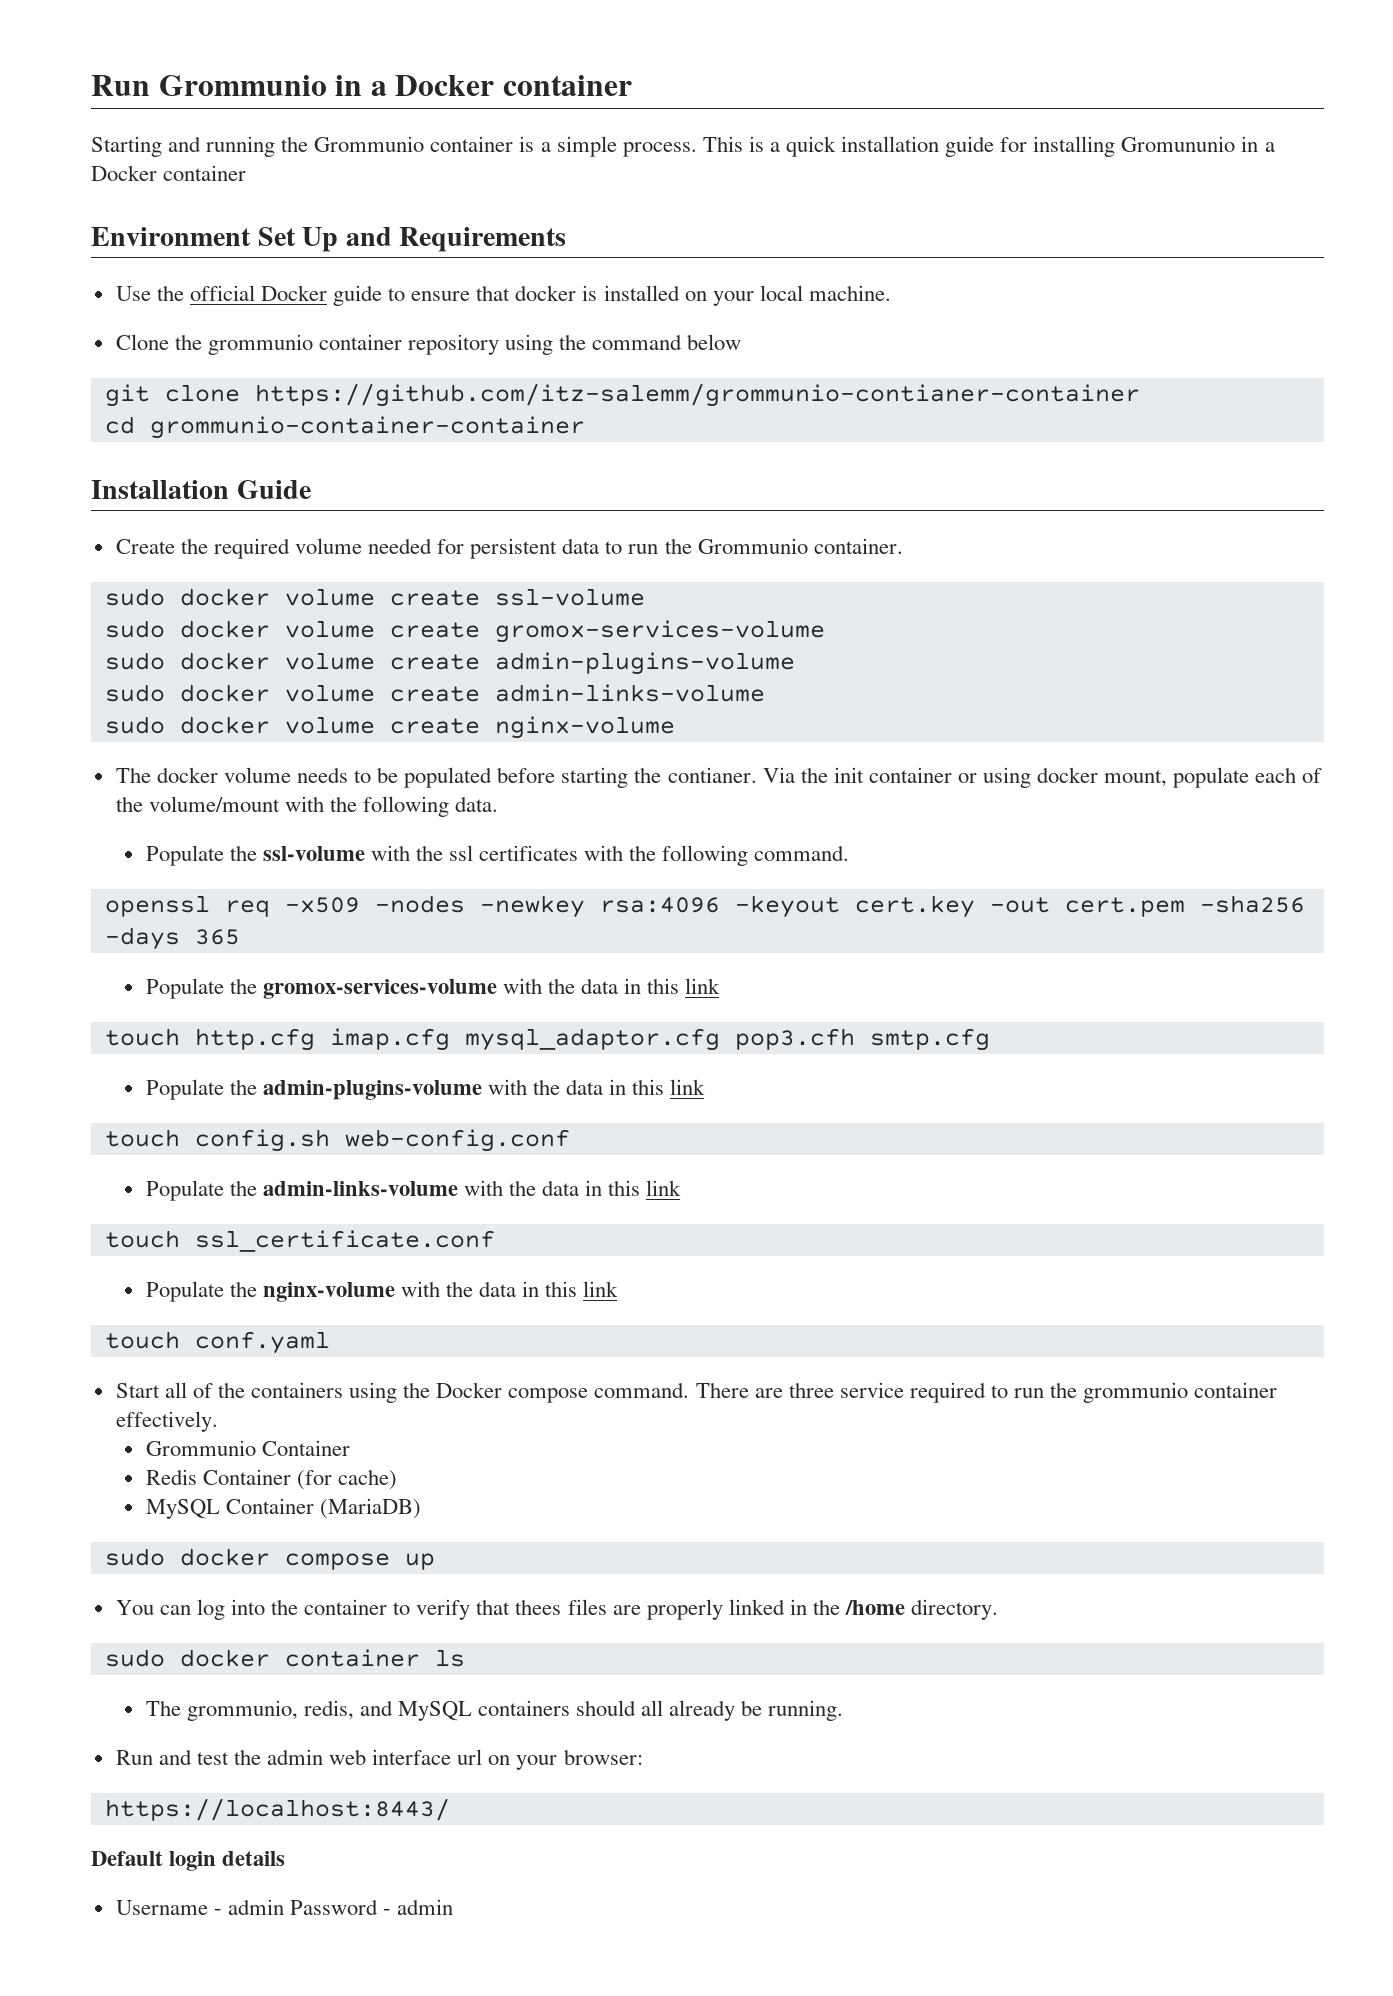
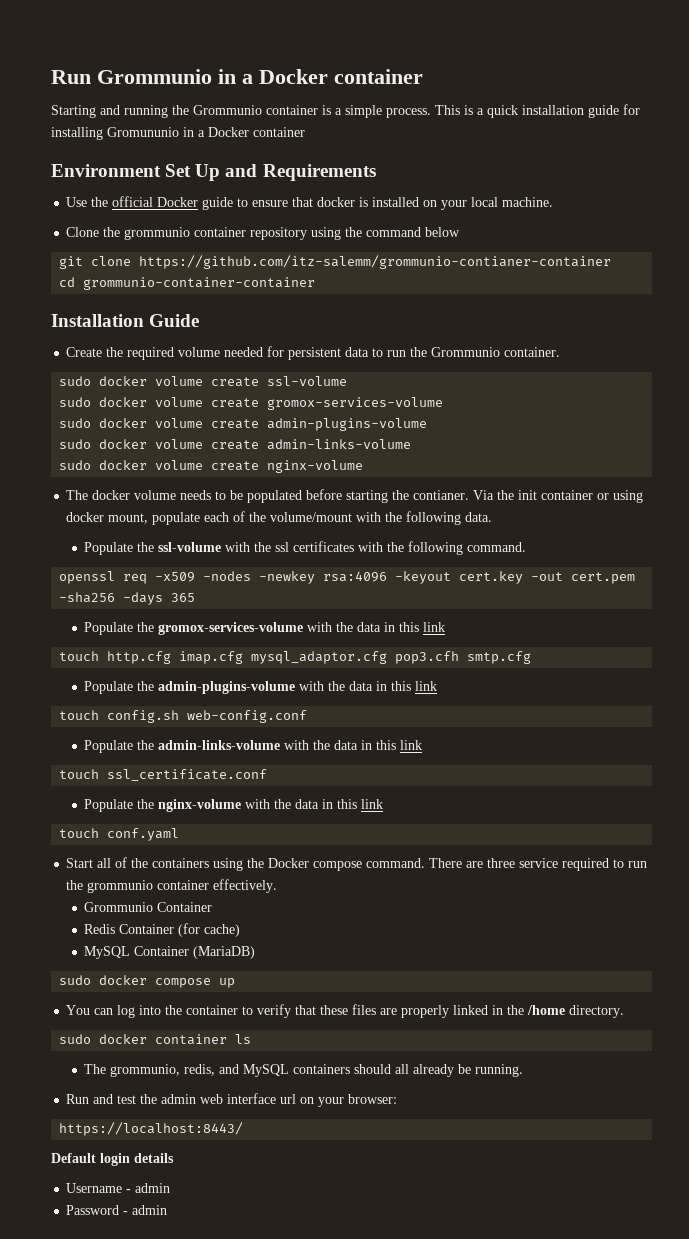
- You can log into the container to verify that thees files are properly linked in the /home directory.
+ You can log into the container to verify that these files are properly linked in the /home directory.
- Username - admin Password - admin
+ Username - admin
+ Password - admin

